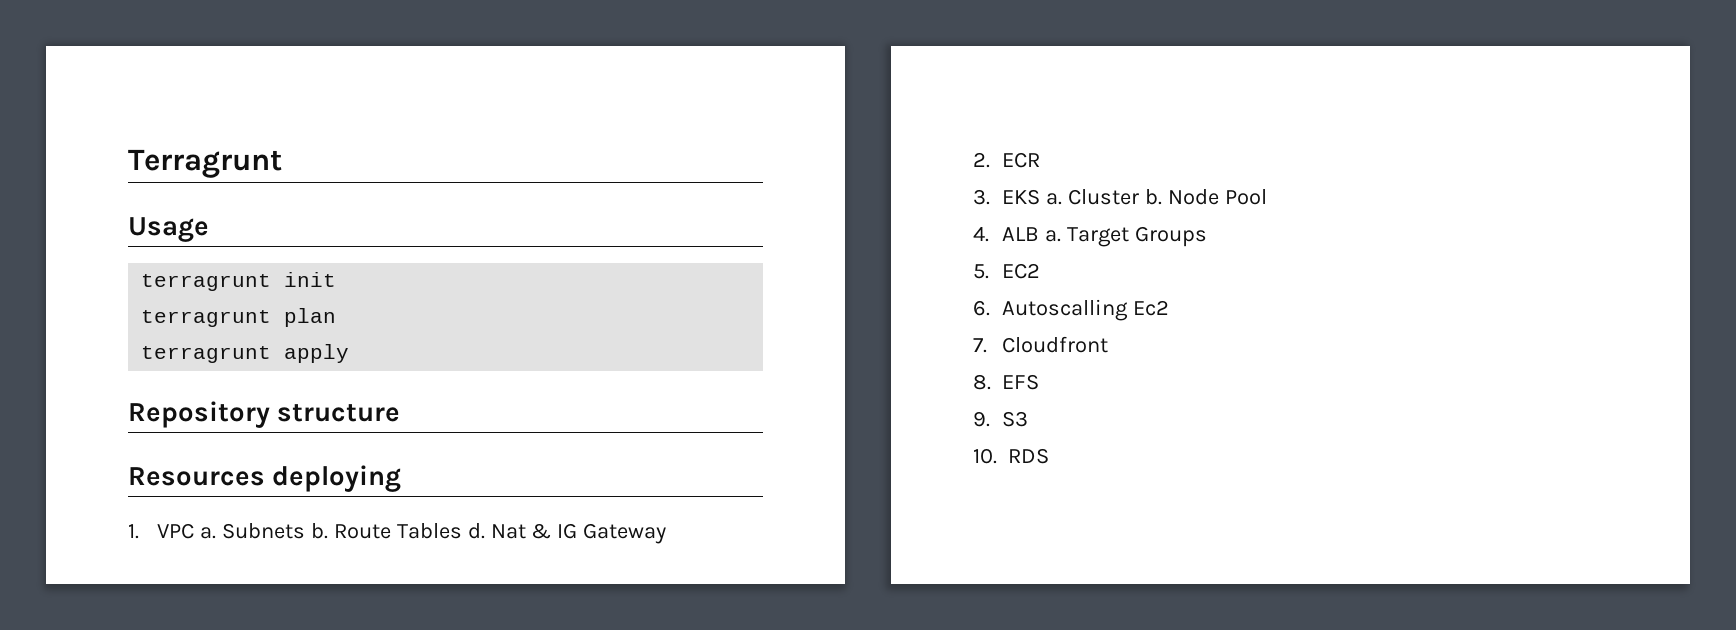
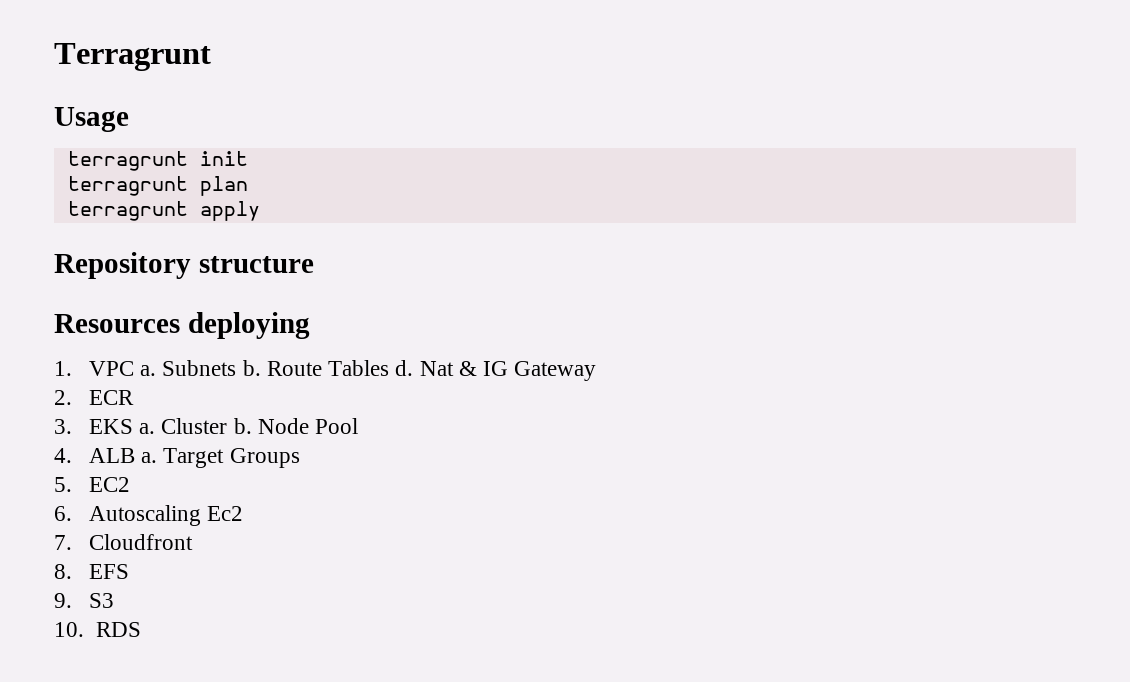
- 6. Autoscalling Ec2
+ 6. Autoscaling Ec2

